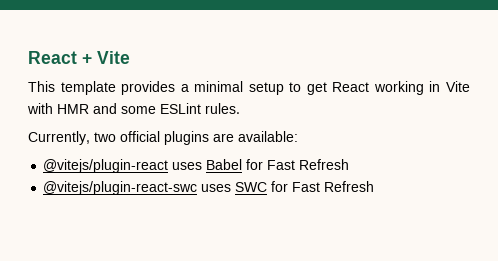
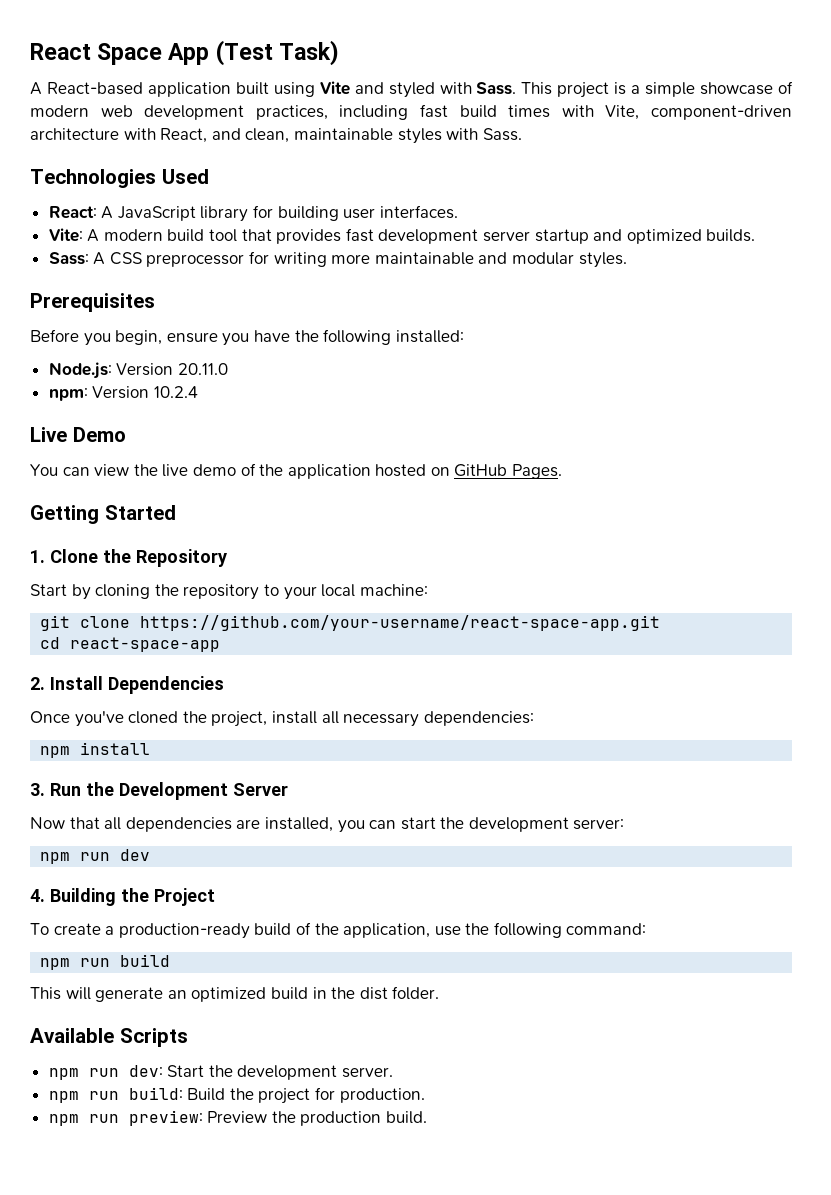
- React + Vite
- This template provides a minimal setup to get React working in Vite with HMR and some ESLint rules.
- Currently, two official plugins are available:
- @vitejs/plugin-react uses Babel for Fast Refresh
- @vitejs/plugin-react-swc uses SWC for Fast Refresh
+ React Space App (Test Task)
+ A React-based application built using Vite and styled with Sass. This project is a simple showcase of modern web development practices, including fast build times with Vite, component-driven architecture with React, and clean, maintainable styles with Sass.
+ Technologies Used
+ React: A JavaScript library for building user interfaces.
+ Vite: A modern build tool that provides fast development server startup and optimized builds.
+ Sass: A CSS preprocessor for writing more maintainable and modular styles.
+ Prerequisites
+ Before you begin, ensure you have the following installed:
+ Node.js: Version 20.11.0
+ npm: Version 10.2.4
+ Live Demo
+ You can view the live demo of the application hosted on GitHub Pages.
+ Getting Started
+ 1. Clone the Repository
+ Start by cloning the repository to your local machine:
+ git clone https://github.com/your-username/react-space-app.git
+ cd react-space-app
+ 2. Install Dependencies
+ Once you've cloned the project, install all necessary dependencies:
+ npm install
+ 3. Run the Development Server
+ Now that all dependencies are installed, you can start the development server:
+ npm run dev
+ 4. Building the Project
+ To create a production-ready build of the application, use the following command:
+ npm run build
+ This will generate an optimized build in the dist folder.
+ Available Scripts
+ npm run dev: Start the development server.
+ npm run build: Build the project for production.
+ npm run preview: Preview the production build.

